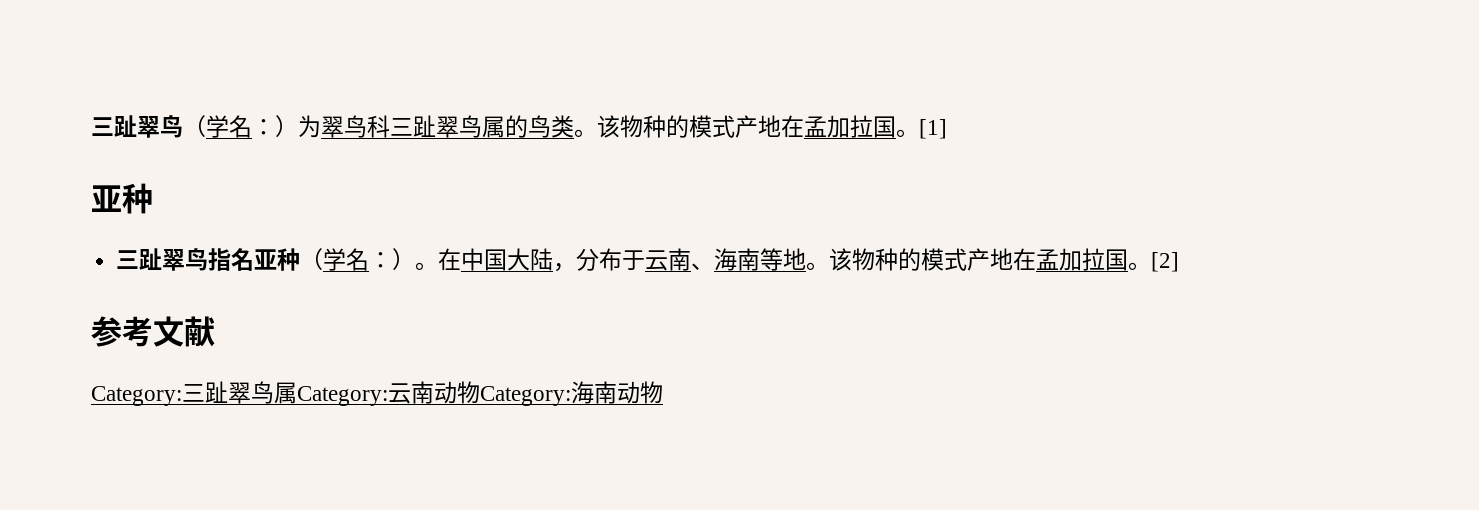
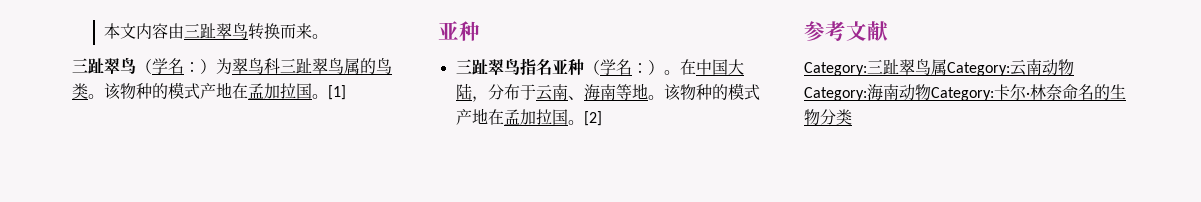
+ 本文内容由三趾翠鸟转换而来。
- Category:三趾翠鸟属Category:云南动物Category:海南动物
+ Category:三趾翠鸟属Category:云南动物Category:海南动物Category:卡尔·林奈命名的生物分类

